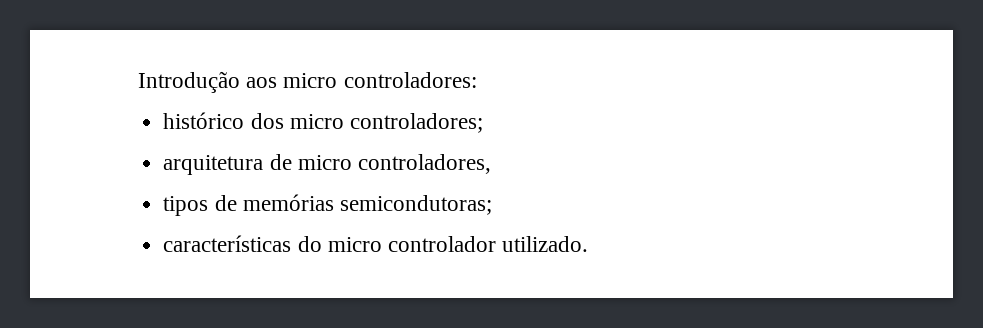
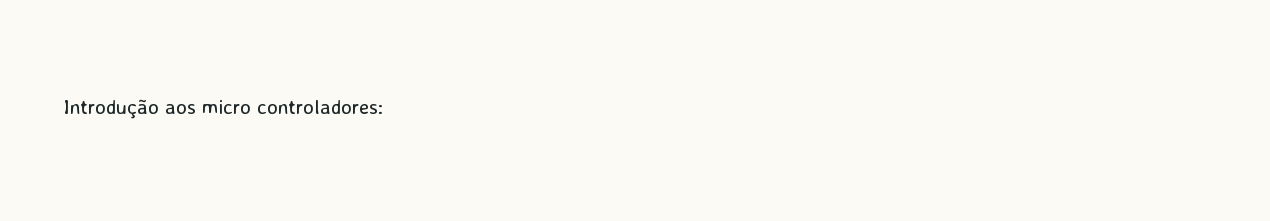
- histórico dos micro controladores;
- arquitetura de micro controladores,
- tipos de memórias semicondutoras;
- características do micro controlador utilizado.

